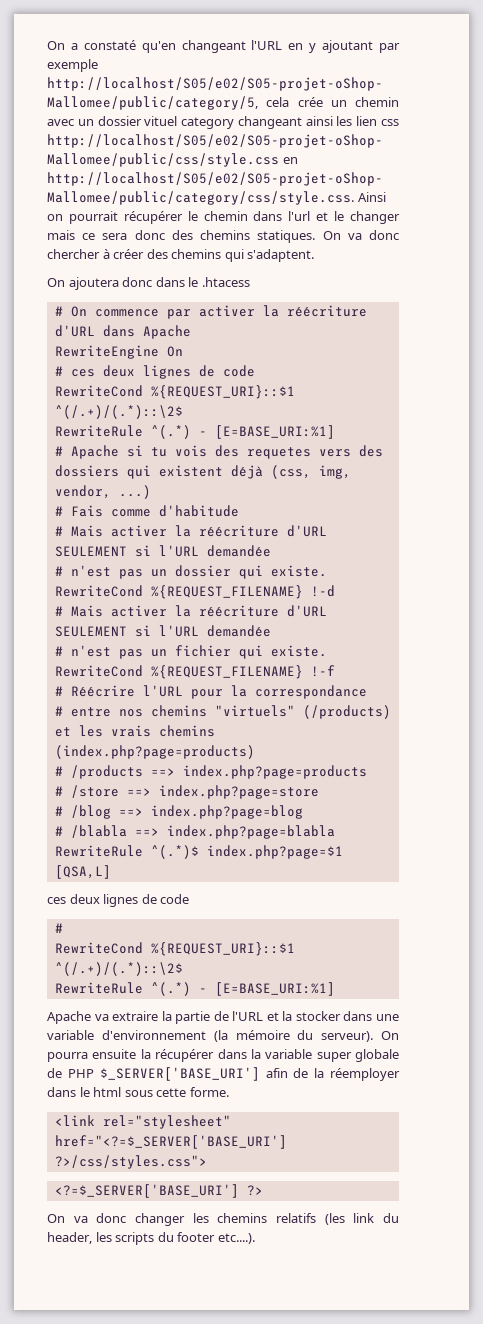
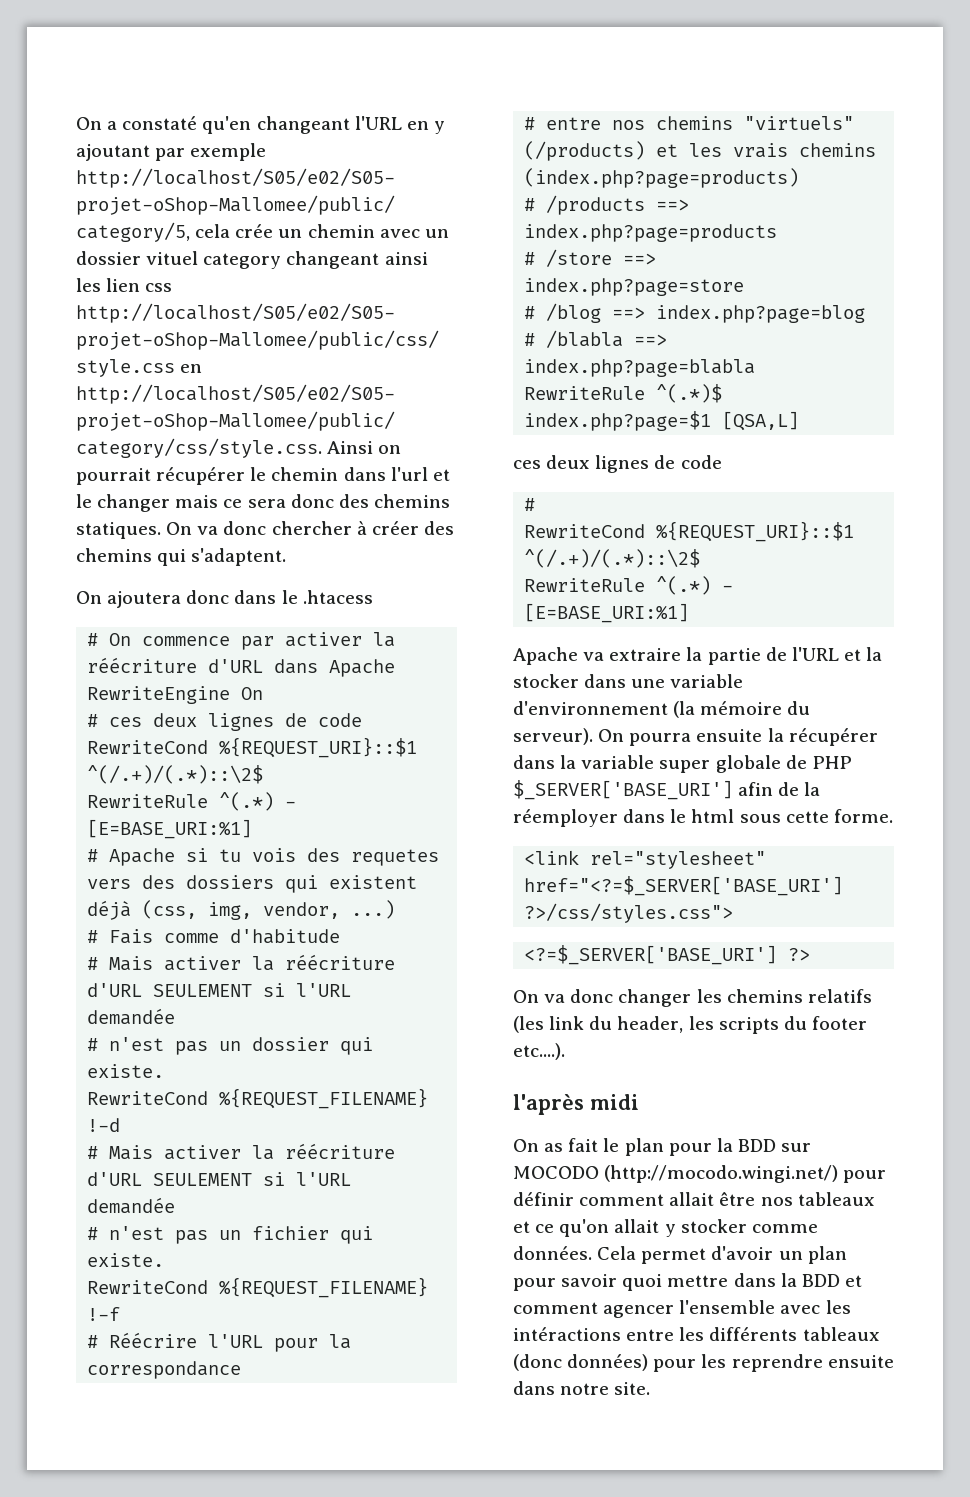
+ l'après midi
+ On as fait le plan pour la BDD sur MOCODO (http://mocodo.wingi.net/) pour définir comment allait être nos tableaux et ce qu'on allait y stocker comme données. Cela permet d'avoir un plan pour savoir quoi mettre dans la BDD et comment agencer l'ensemble avec les intéractions entre les différents tableaux (donc données) pour les reprendre ensuite dans notre site.

